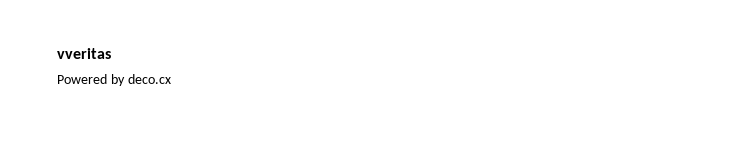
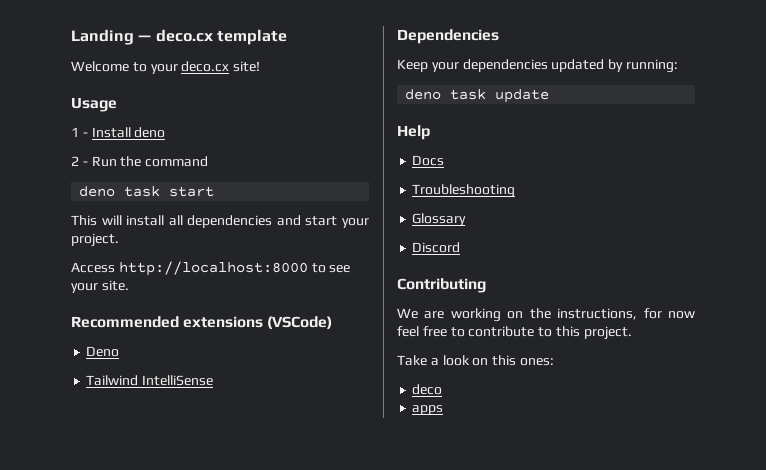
- vveritas
- Powered by deco.cx
+ Landing — deco.cx template
+ Welcome to your deco.cx site!
+ Usage
+ 1 - Install deno
+ 2 - Run the command
+ deno task start
+ This will install all dependencies and start your project.
+ Access http://localhost:8000 to see your site.
+ Recommended extensions (VSCode)
+ Deno
+ Tailwind IntelliSense
+ Dependencies
+ Keep your dependencies updated by running:
+ deno task update
+ Help
+ Docs
+ Troubleshooting
+ Glossary
+ Discord
+ Contributing
+ We are working on the instructions, for now feel free to contribute to this project.
+ Take a look on this ones:
+ deco
+ apps

